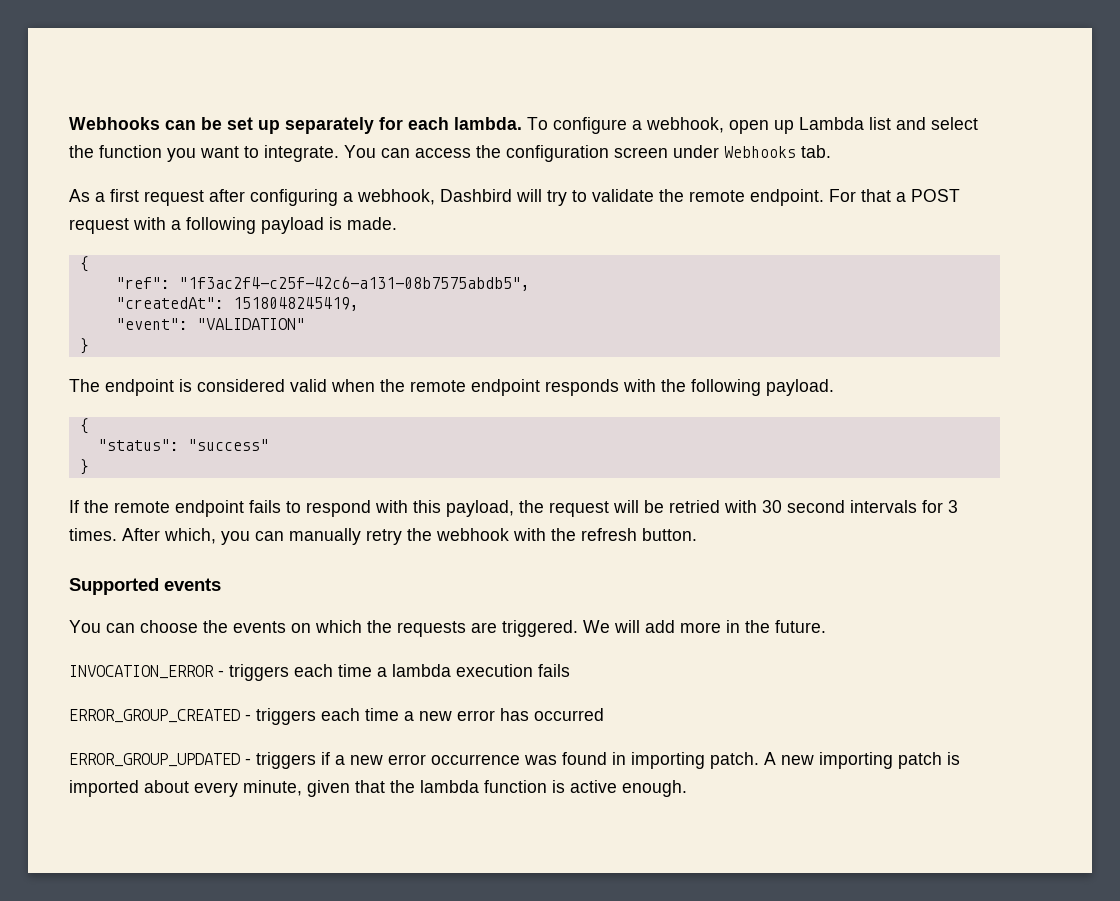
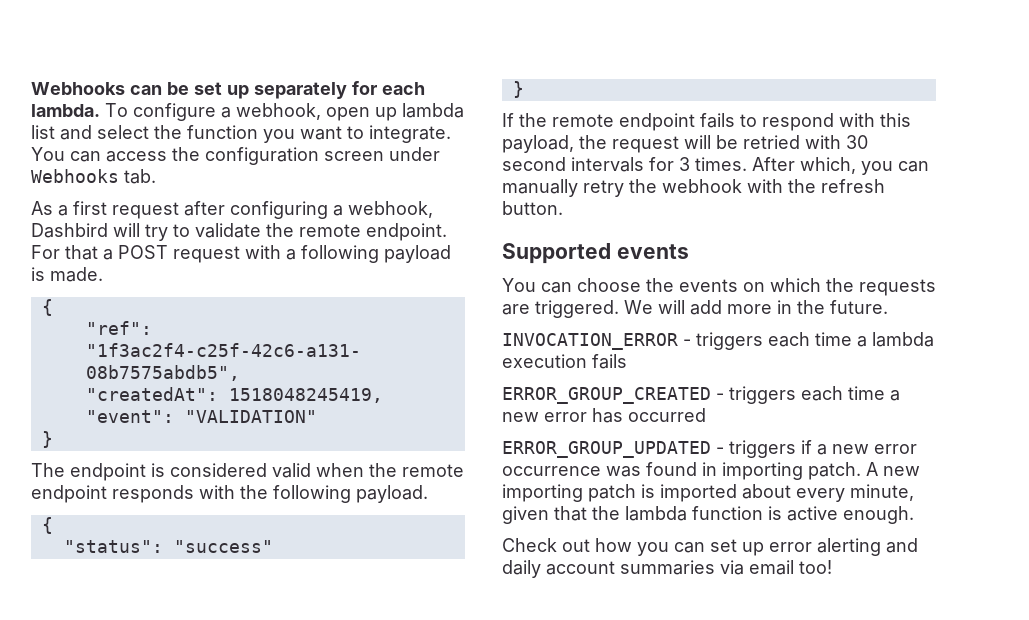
- To configure a webhook, open up Lambda list and select the function you want to integrate.
+ To configure a webhook, open up lambda list and select the function you want to integrate.
+ Check out how you can set up error alerting and daily account summaries via email too!

